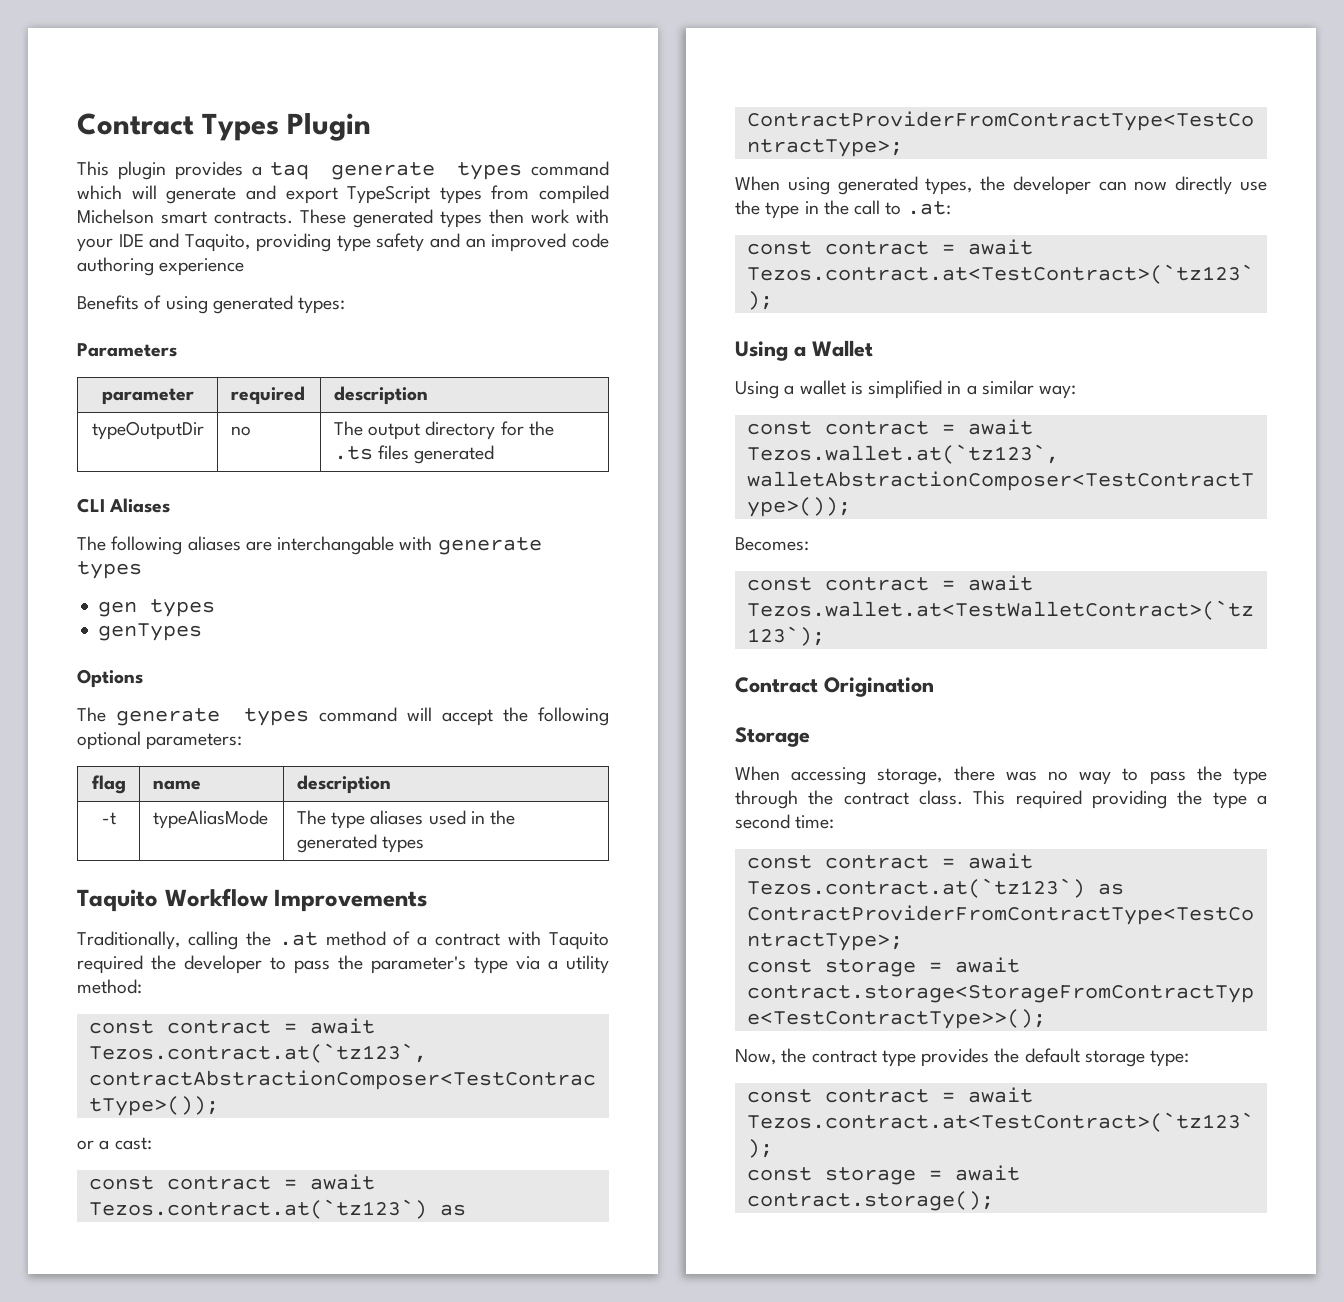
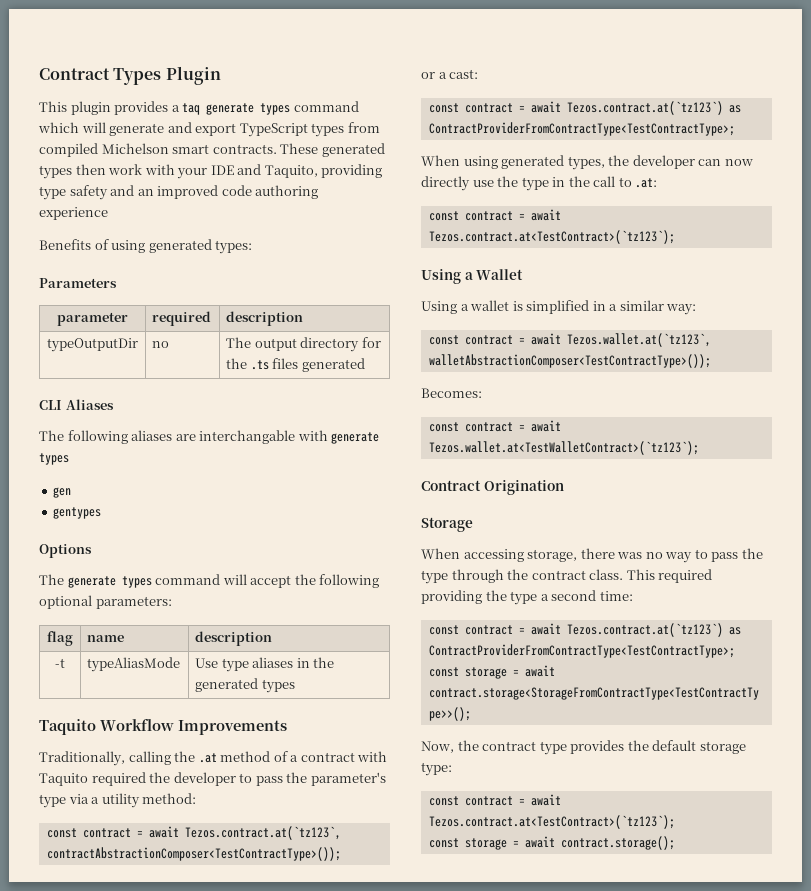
- gen types
- genTypes
+ gen
+ gentypes
- -t | typeAliasMode | The type aliases used in the generated types
+ -t | typeAliasMode | Use type aliases in the generated types

